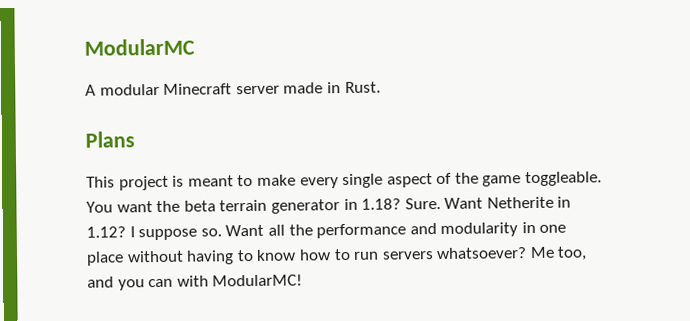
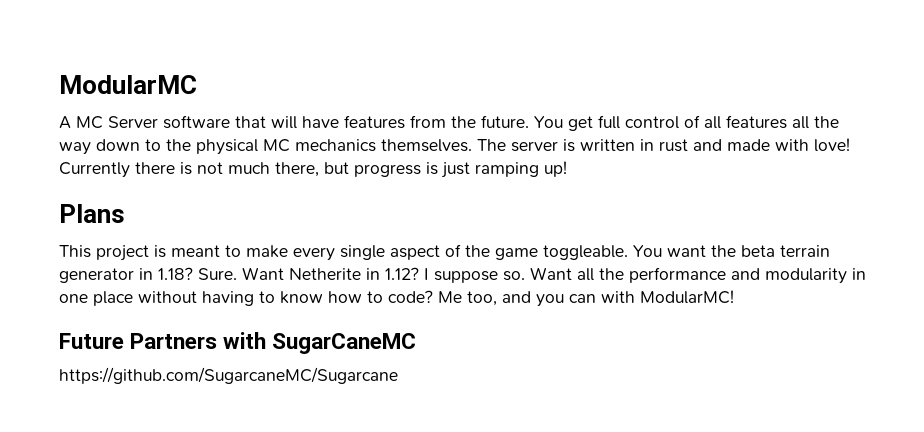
- A modular Minecraft server made in Rust.
+ A MC Server software that will have features from the future. You get full control of all features all the way down to the physical MC mechanics themselves. The server is written in rust and made with love! Currently there is not much there, but progress is just ramping up!
- Want all the performance and modularity in one place without having to know how to run servers whatsoever?
+ Want all the performance and modularity in one place without having to know how to code?
+ Future Partners with SugarCaneMC
+ https://github.com/SugarcaneMC/Sugarcane

